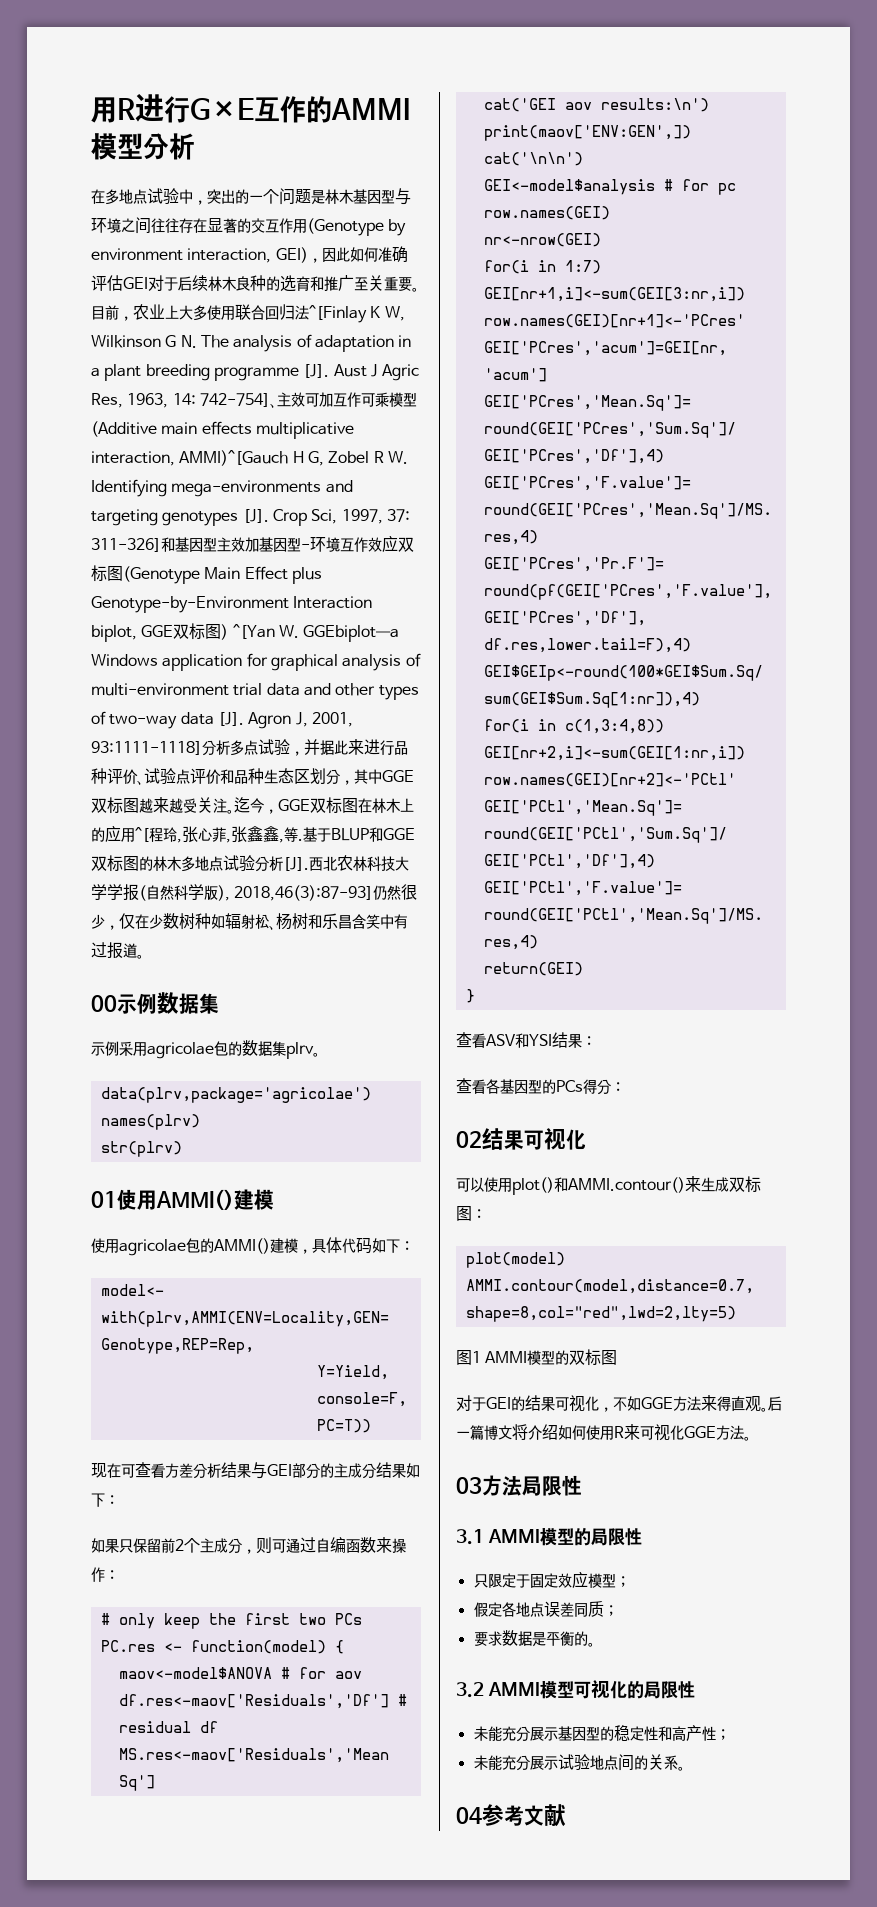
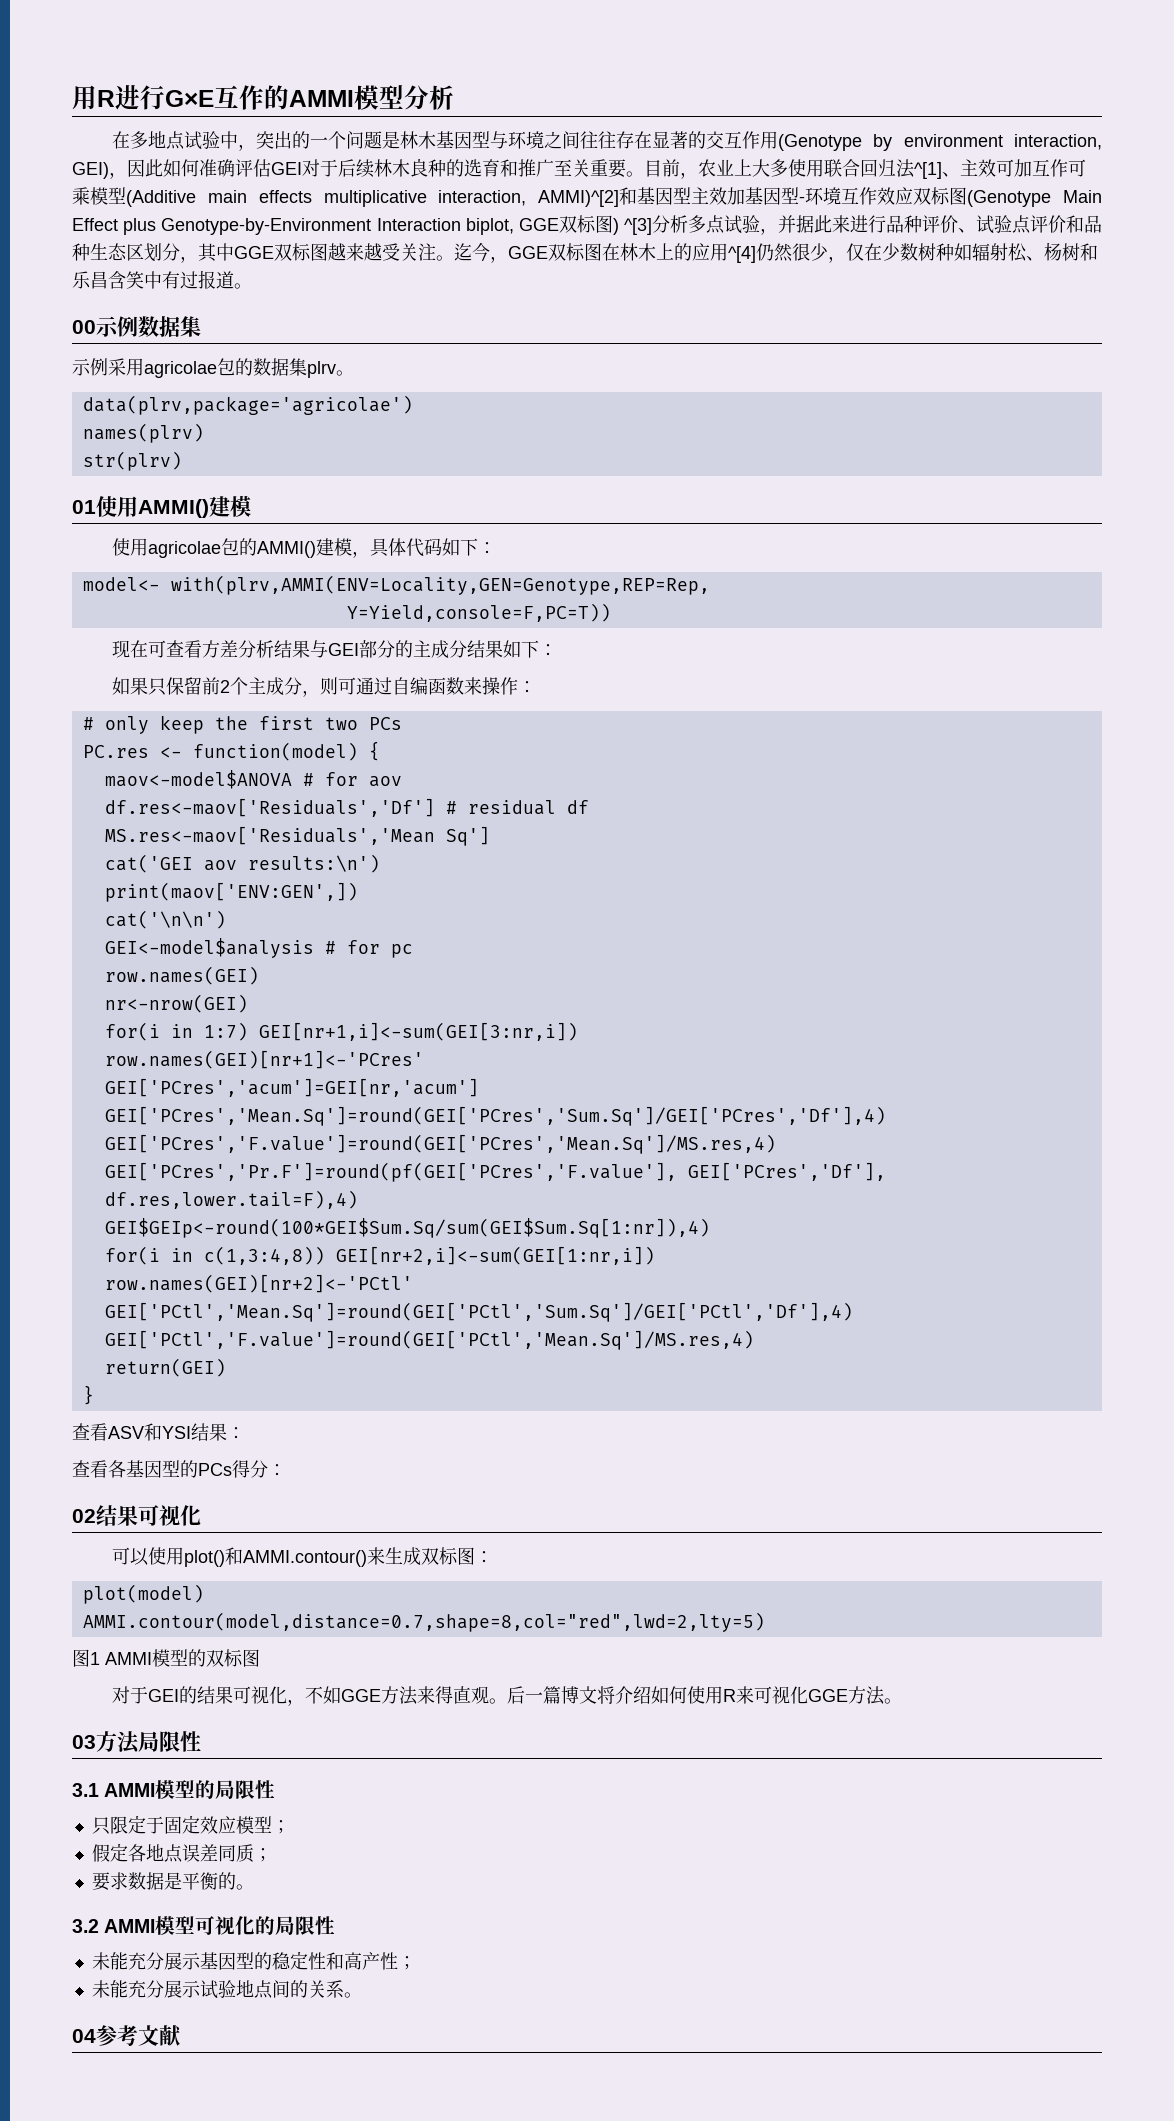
- 目前，农业上大多使用联合回归法^[Finlay K W, Wilkinson G N. The analysis of adaptation in a plant breeding programme [J]. Aust J Agric Res, 1963, 14: 742-754]、主效可加互作可乘模型(Additive main effects multiplicative interaction, AMMI)^[Gauch H G, Zobel R W. Identifying mega-environments and targeting genotypes [J]. Crop Sci, 1997, 37: 311-326]和基因型主效加基因型-环境互作效应双标图(Genotype Main Effect plus Genotype-by-Environment Interaction biplot, GGE双标图) ^[Yan W. GGEbiplot—a Windows application for graphical analysis of multi-environment trial data and other types of two-way data [J]. Agron J, 2001, 93:1111-1118]分析多点试验，并据此来进行品种评价、试验点评价和品种生态区划分，其中GGE双标图越来越受关注。
+ 目前，农业上大多使用联合回归法^[1]、主效可加互作可乘模型(Additive main effects multiplicative interaction, AMMI)^[2]和基因型主效加基因型-环境互作效应双标图(Genotype Main Effect plus Genotype-by-Environment Interaction biplot, GGE双标图) ^[3]分析多点试验，并据此来进行品种评价、试验点评价和品种生态区划分，其中GGE双标图越来越受关注。
- 迄今，GGE双标图在林木上的应用^[程玲,张心菲,张鑫鑫,等.基于BLUP和GGE双标图的林木多地点试验分析[J].西北农林科技大学学报(自然科学版), 2018,46(3):87-93]仍然很少，仅在少数树种如辐射松、杨树和乐昌含笑中有过报道。
+ 迄今，GGE双标图在林木上的应用^[4]仍然很少，仅在少数树种如辐射松、杨树和乐昌含笑中有过报道。

